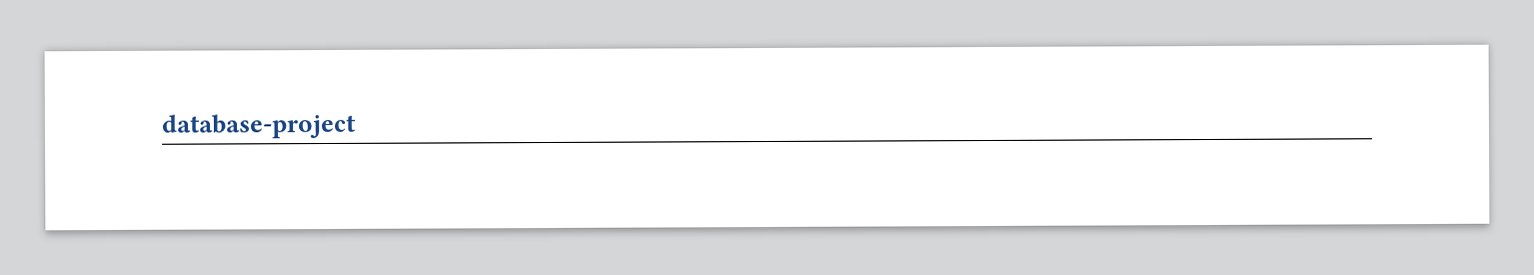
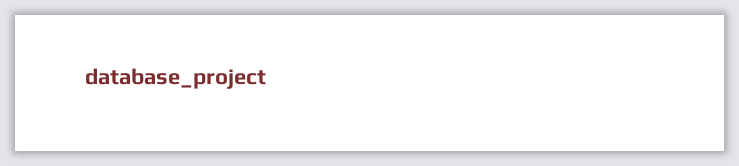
- database-project
+ database_project

